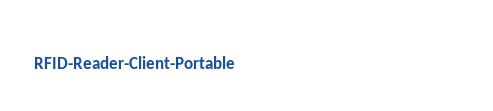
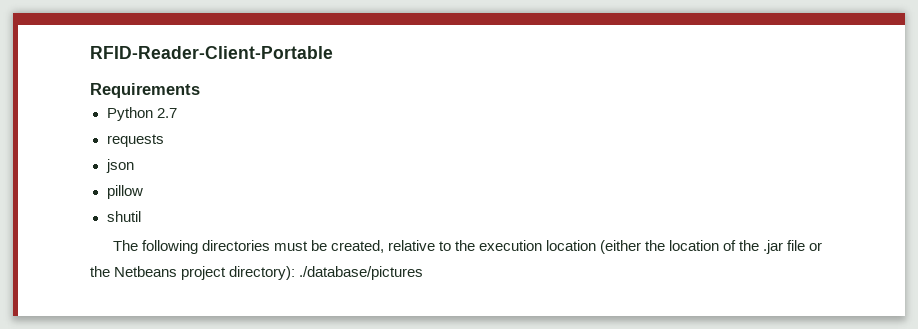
+ Requirements
+ Python 2.7
+ requests
+ json
+ pillow
+ shutil
+ The following directories must be created, relative to the execution location (either the location of the .jar file or the Netbeans project directory): ./database/pictures

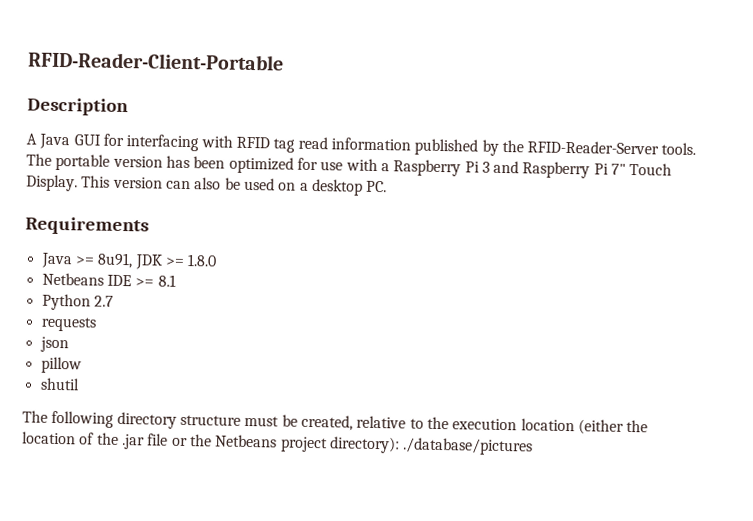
+ Description
+ A Java GUI for interfacing with RFID tag read information published by the RFID-Reader-Server tools. The portable version has been optimized for use with a Raspberry Pi 3 and Raspberry Pi 7" Touch Display. This version can also be used on a desktop PC.
  Requirements
+ Java >= 8u91, JDK >= 1.8.0
+ Netbeans IDE >= 8.1
- The following directories must be created, relative to the execution location (either the location of the .jar file or the Netbeans project directory): ./database/pictures
+ The following directory structure must be created, relative to the execution location (either the location of the .jar file or the Netbeans project directory): ./database/pictures

